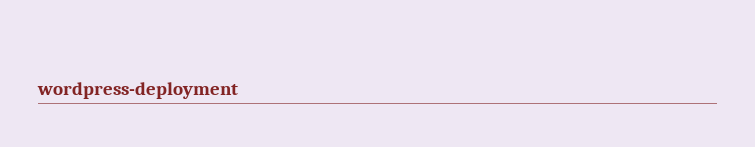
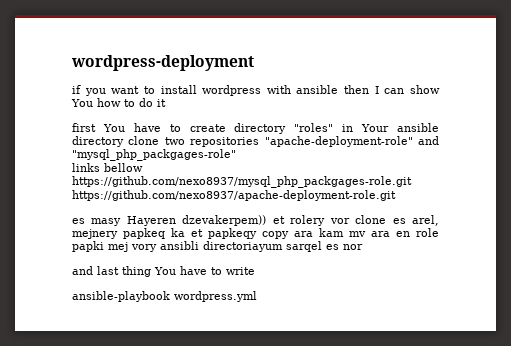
+ if you want to install wordpress with ansible then I can show You how to do it
+ first You have to create directory "roles" in Your ansible directory clone two repositories "apache-deployment-role" and "mysql_php_packgages-role"
+ links bellow https://github.com/nexo8937/mysql_php_packgages-role.git https://github.com/nexo8937/apache-deployment-role.git
+ es masy Hayeren dzevakerpem)) et rolery vor clone es arel, mejnery papkeq ka et papkeqy copy ara kam mv ara en role papki mej vory ansibli directoriayum sarqel es nor
+ and last thing You have to write
+ ansible-playbook wordpress.yml

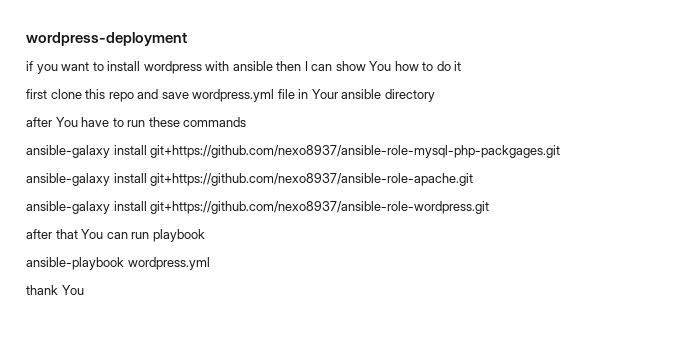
- first You have to create directory "roles" in Your ansible directory clone two repositories "apache-deployment-role" and "mysql_php_packgages-role"
- links bellow https://github.com/nexo8937/mysql_php_packgages-role.git https://github.com/nexo8937/apache-deployment-role.git
- es masy Hayeren dzevakerpem)) et rolery vor clone es arel, mejnery papkeq ka et papkeqy copy ara kam mv ara en role papki mej vory ansibli directoriayum sarqel es nor
- and last thing You have to write
+ first clone this repo and save wordpress.yml file in Your ansible directory
+ after You have to run these commands
+ ansible-galaxy install git+https://github.com/nexo8937/ansible-role-mysql-php-packgages.git
+ ansible-galaxy install git+https://github.com/nexo8937/ansible-role-apache.git
+ ansible-galaxy install git+https://github.com/nexo8937/ansible-role-wordpress.git
+ after that You can run playbook
+ thank You

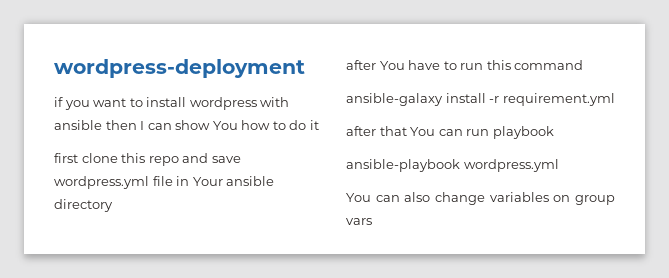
- after You have to run these commands
- ansible-galaxy install git+https://github.com/nexo8937/ansible-role-mysql-php-packgages.git
- ansible-galaxy install git+https://github.com/nexo8937/ansible-role-apache.git
- ansible-galaxy install git+https://github.com/nexo8937/ansible-role-wordpress.git
+ after You have to run this command
+ ansible-galaxy install -r requirement.yml
- thank You
+ You can also change variables on group vars

